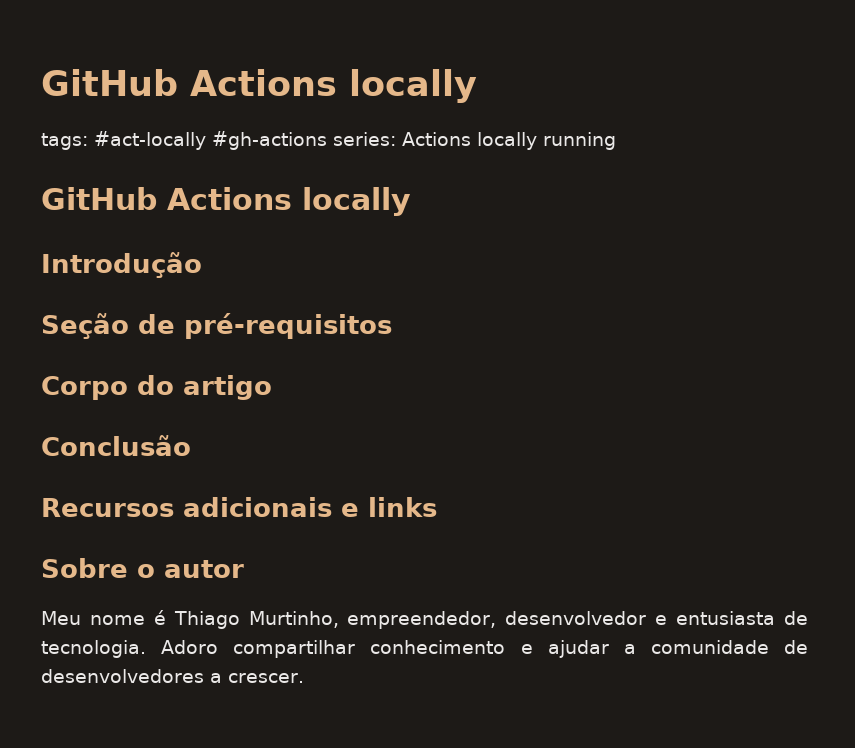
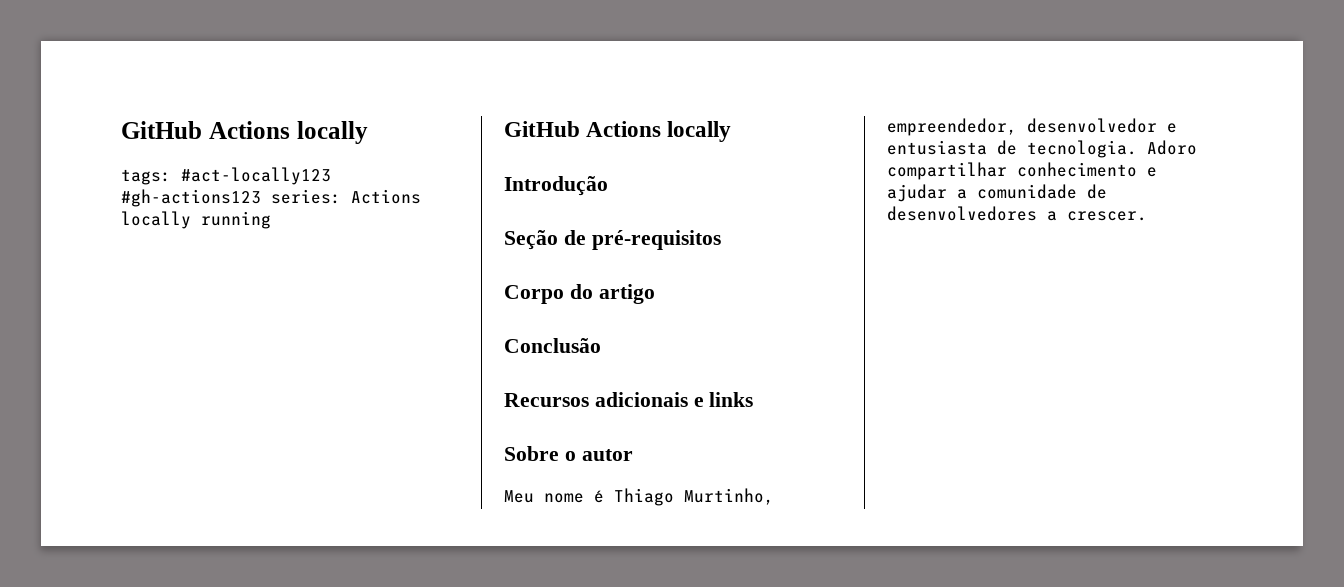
- tags: #act-locally #gh-actions series: Actions locally running
+ tags: #act-locally123 #gh-actions123 series: Actions locally running

